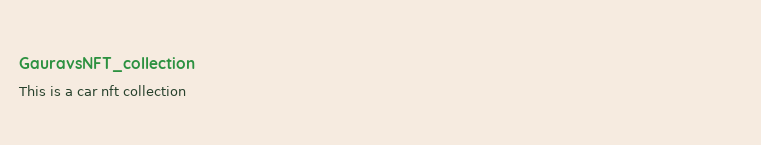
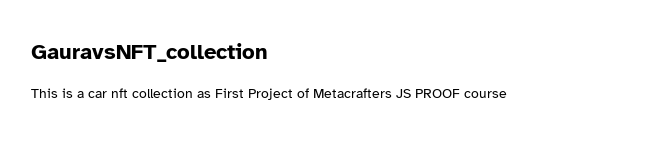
- This is a car nft collection
+ This is a car nft collection as First Project of Metacrafters JS PROOF course

